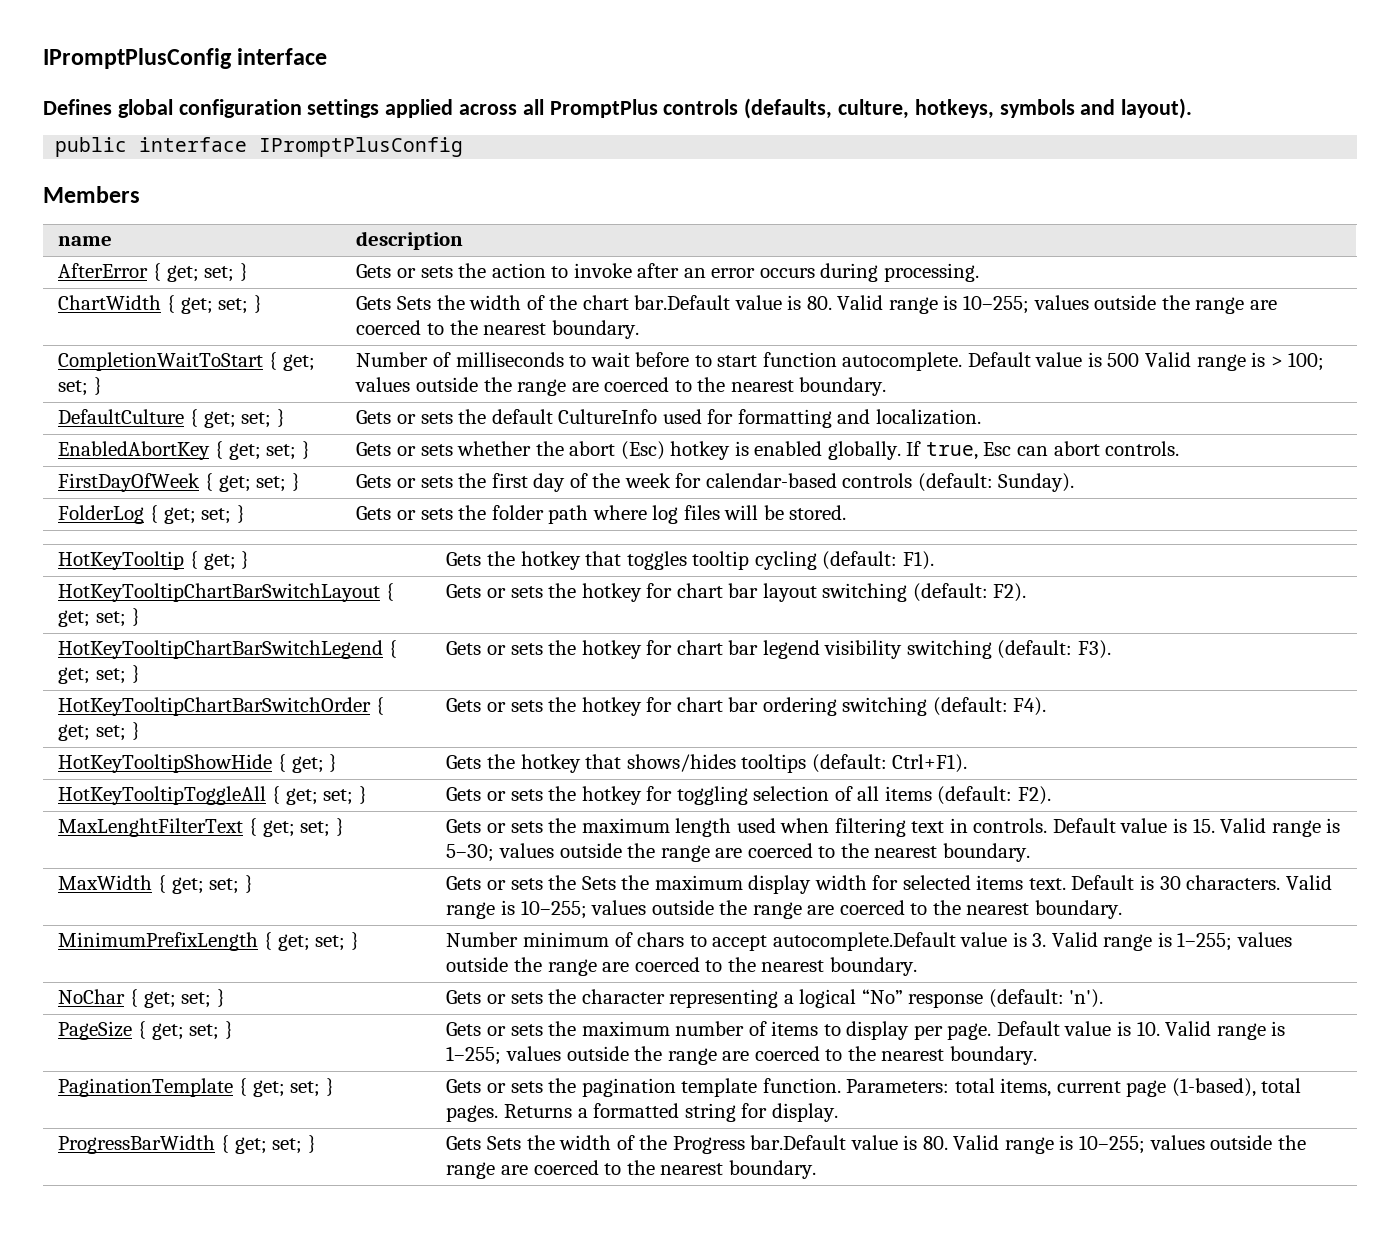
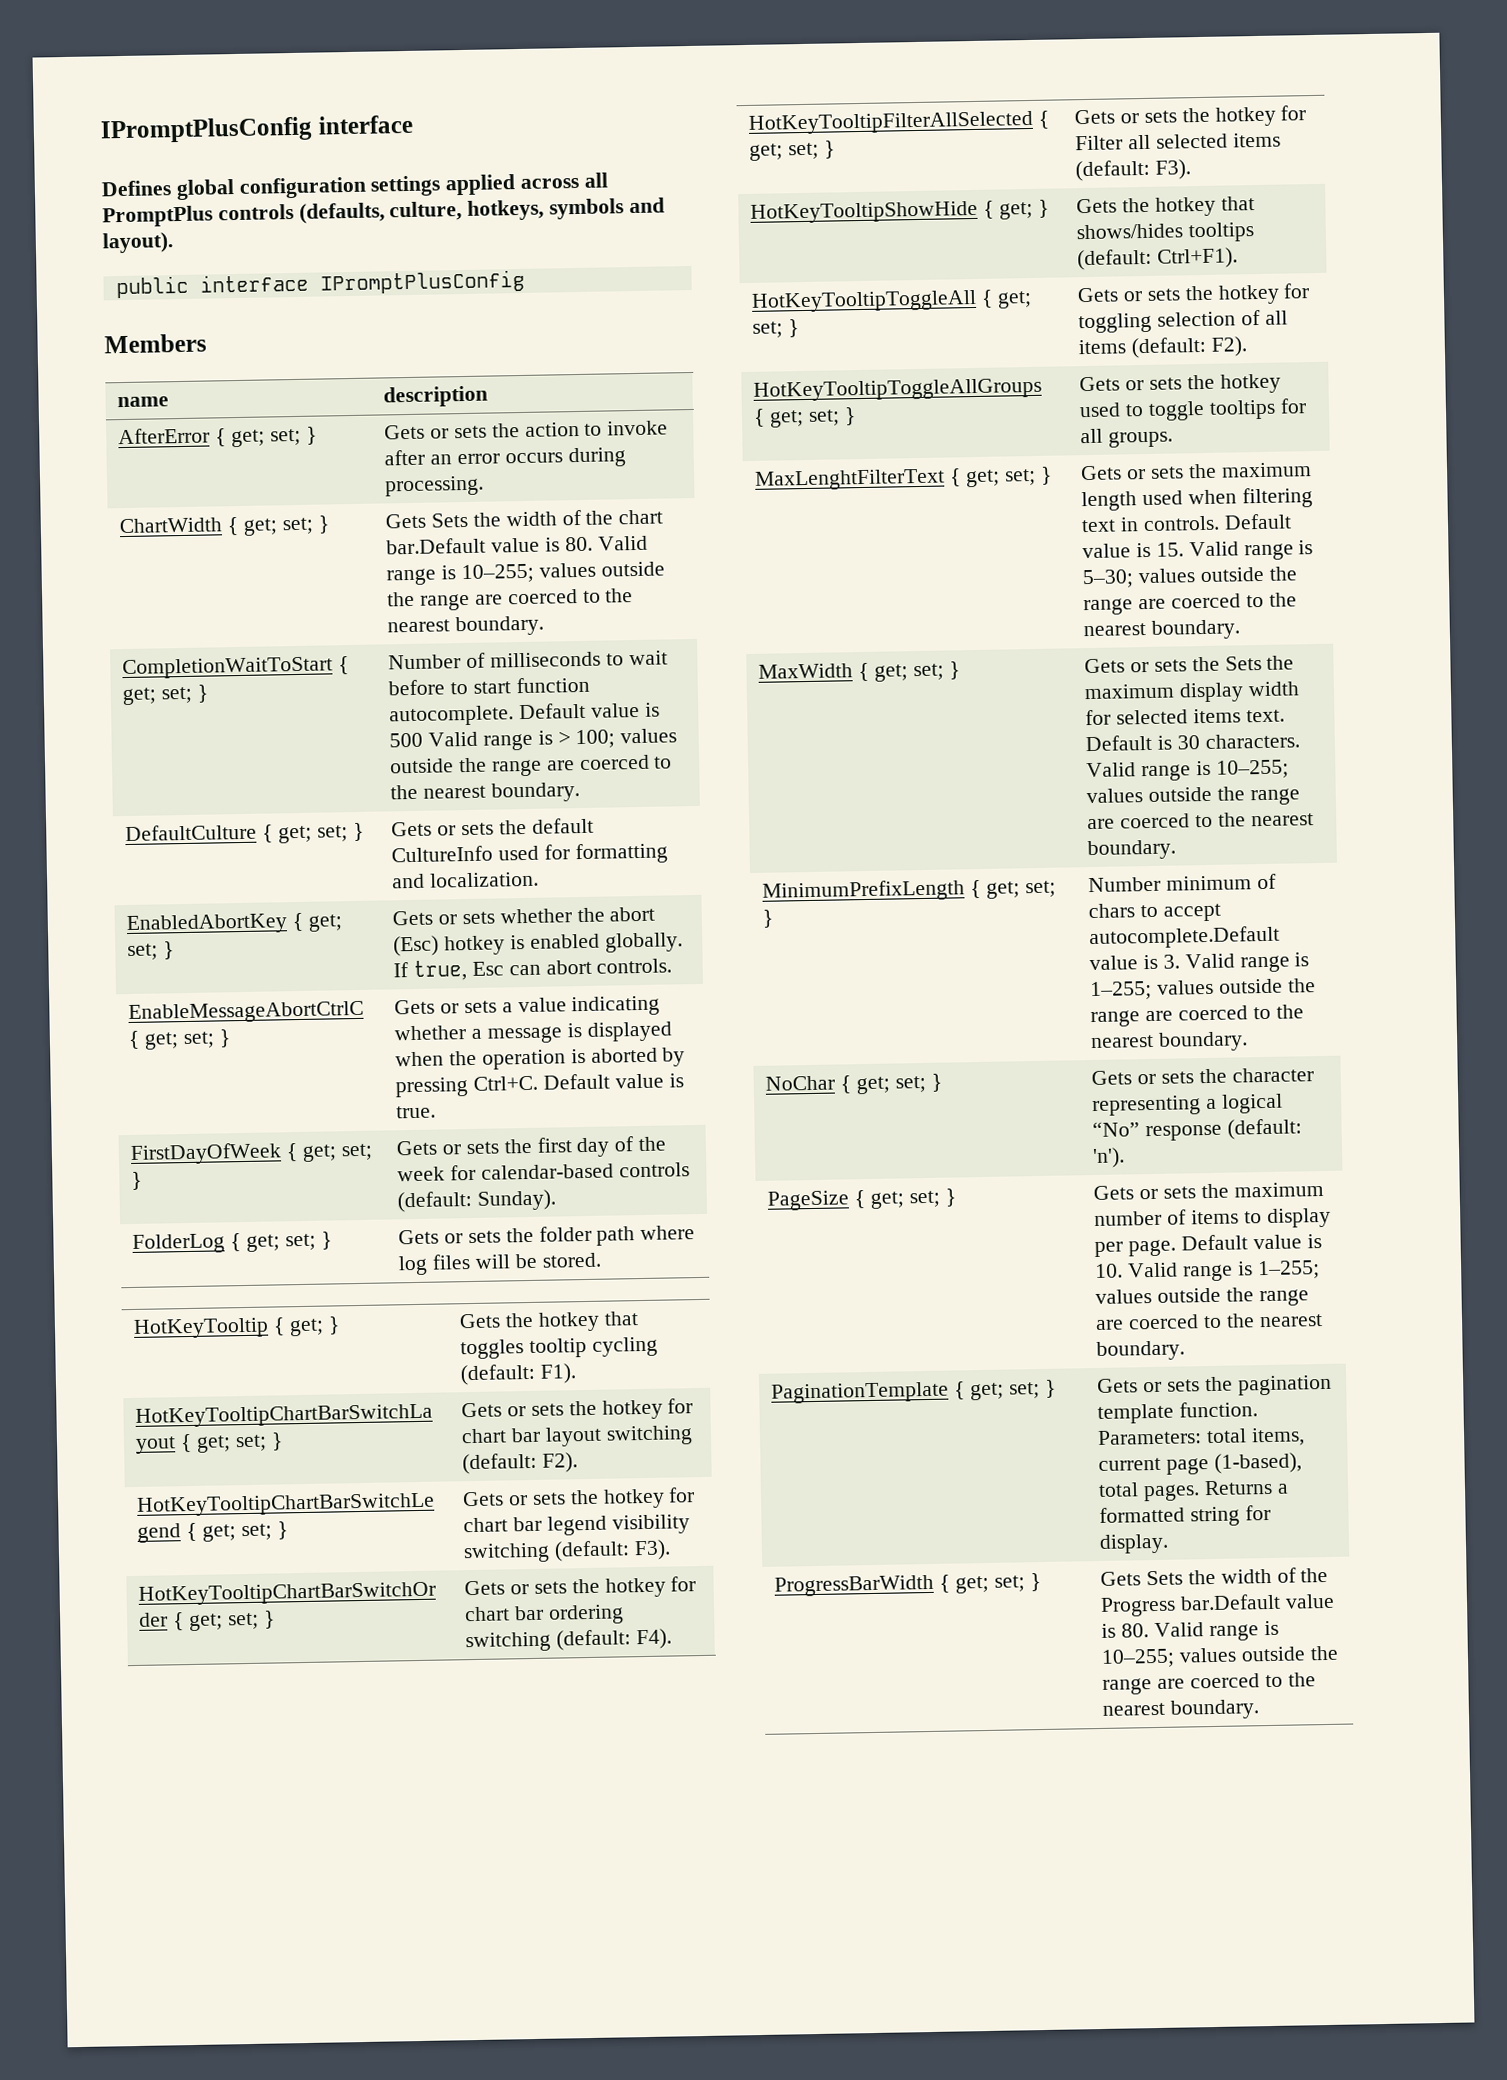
+ EnableMessageAbortCtrlC { get; set; } | Gets or sets a value indicating whether a message is displayed when the operation is aborted by pressing Ctrl+C. Default value is true.
+ HotKeyTooltipFilterAllSelected { get; set; } | Gets or sets the hotkey for Filter all selected items (default: F3).
+ HotKeyTooltipToggleAllGroups { get; set; } | Gets or sets the hotkey used to toggle tooltips for all groups.

